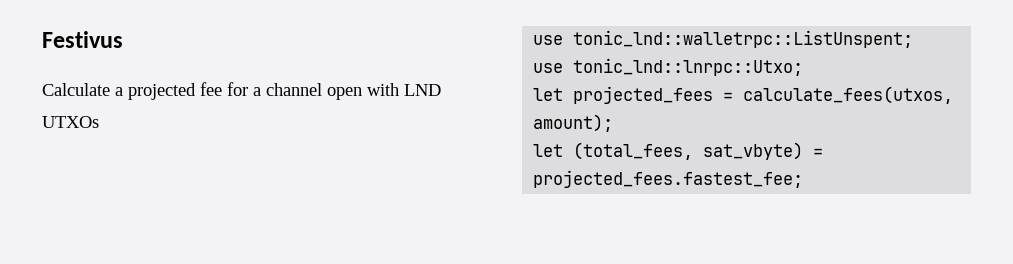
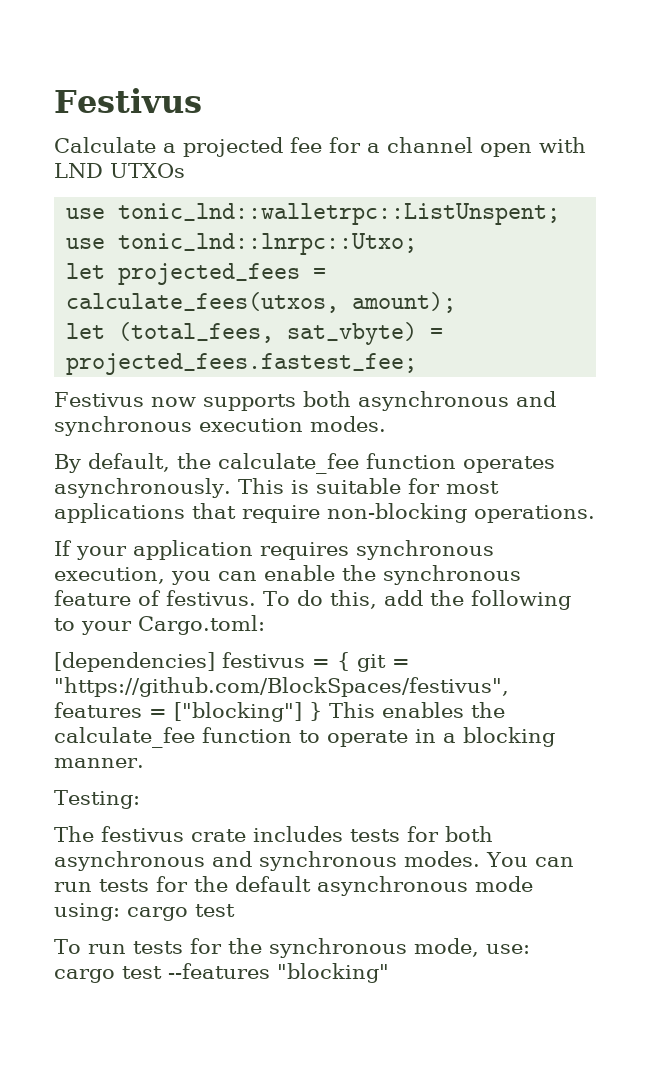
+ Festivus now supports both asynchronous and synchronous execution modes.
+ By default, the calculate_fee function operates asynchronously. This is suitable for most applications that require non-blocking operations.
+ If your application requires synchronous execution, you can enable the synchronous feature of festivus. To do this, add the following to your Cargo.toml:
+ [dependencies] festivus = { git = "https://github.com/BlockSpaces/festivus", features = ["blocking"] } This enables the calculate_fee function to operate in a blocking manner.
+ Testing:
+ The festivus crate includes tests for both asynchronous and synchronous modes. You can run tests for the default asynchronous mode using: cargo test
+ To run tests for the synchronous mode, use: cargo test --features "blocking"

